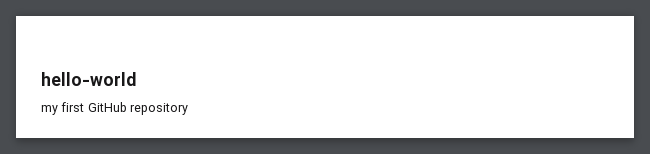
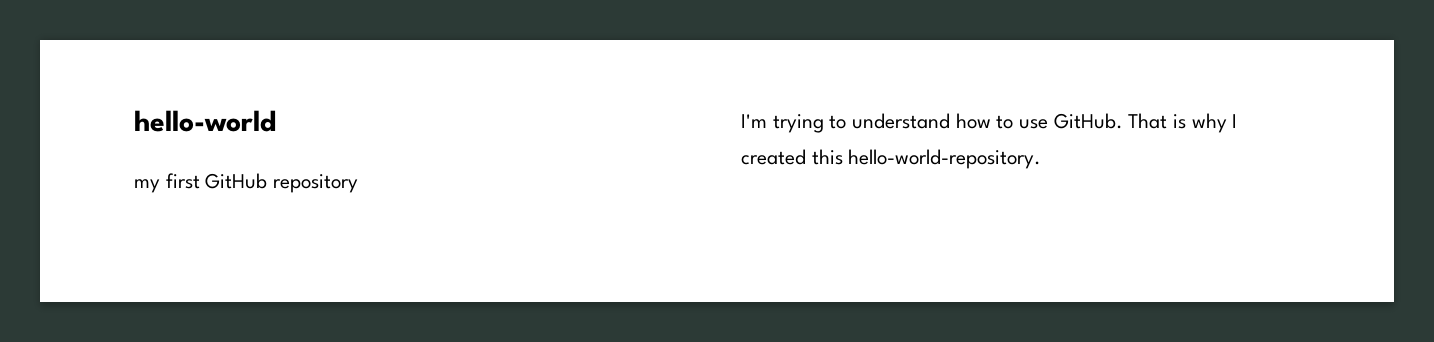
+ I'm trying to understand how to use GitHub. That is why I created this hello-world-repository.

